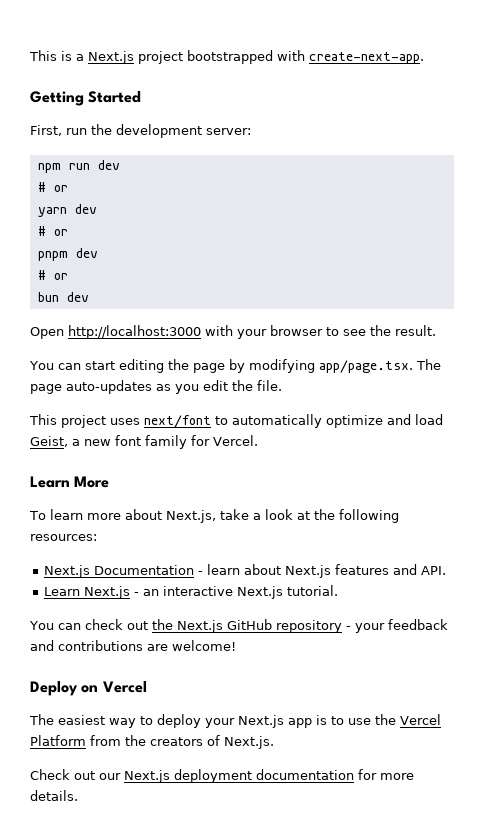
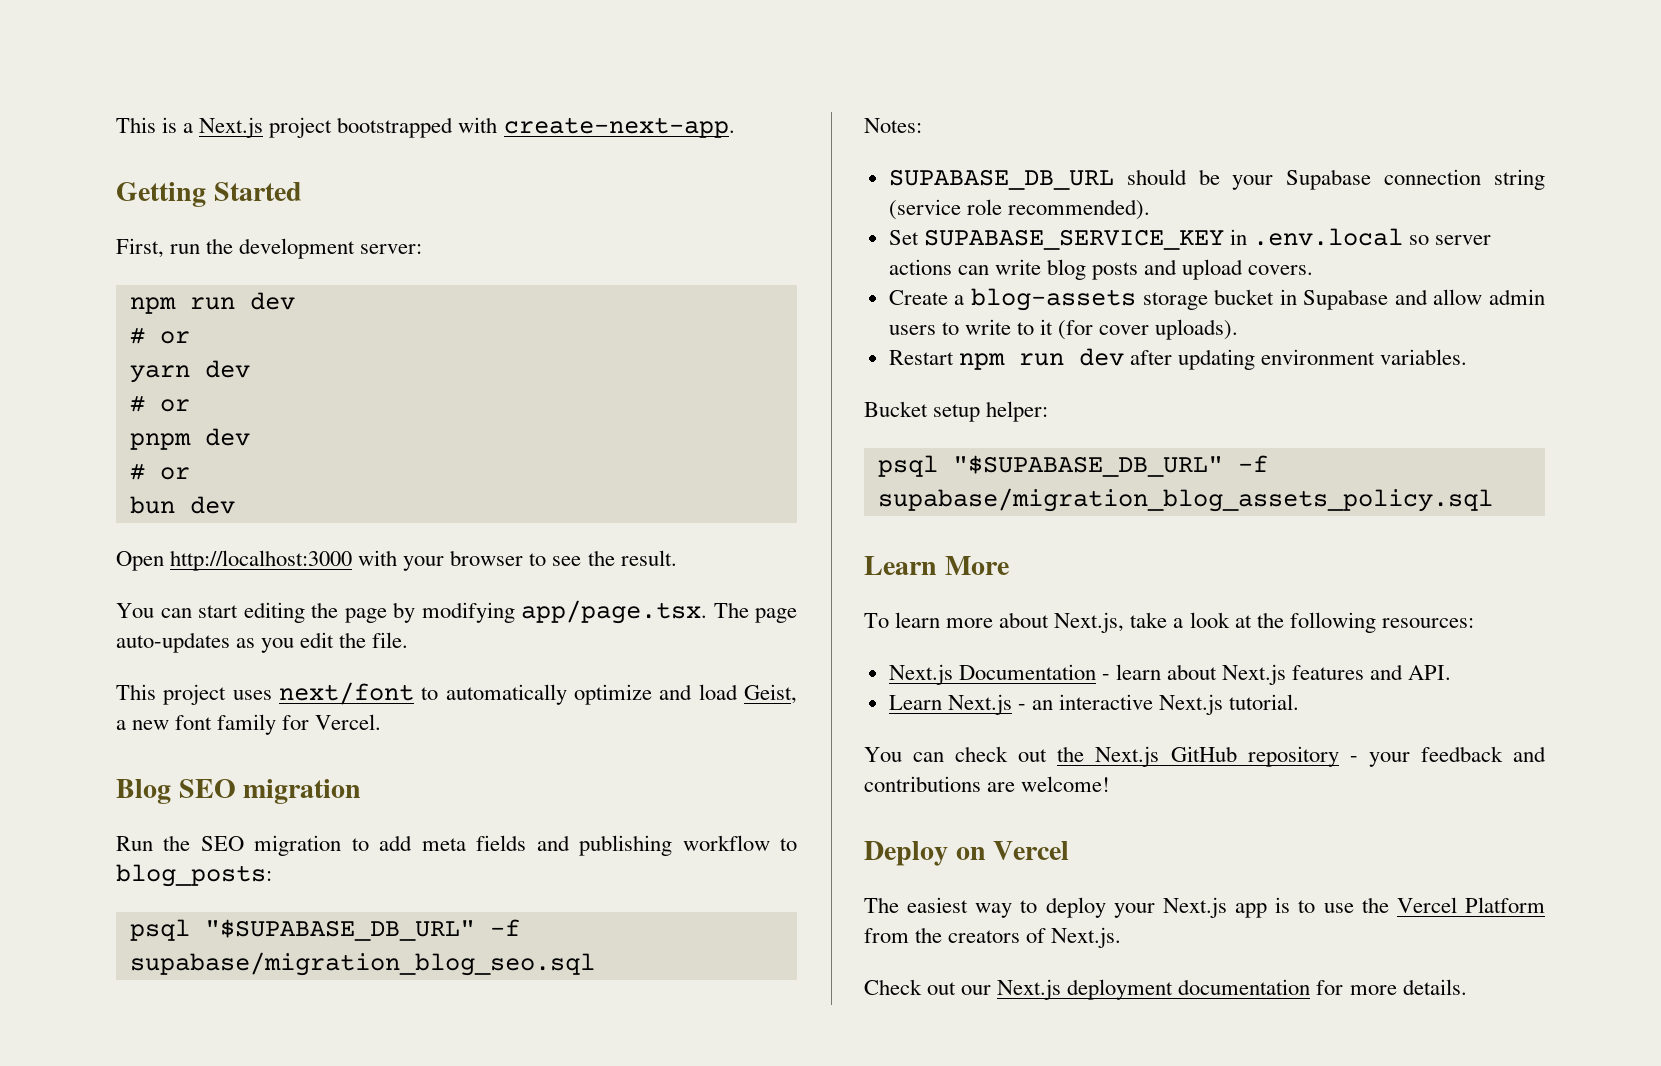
+ Blog SEO migration
+ Run the SEO migration to add meta fields and publishing workflow to blog_posts:
+ psql "$SUPABASE_DB_URL" -f supabase/migration_blog_seo.sql
+ Notes:
+ SUPABASE_DB_URL should be your Supabase connection string (service role recommended).
+ Set SUPABASE_SERVICE_KEY in .env.local so server actions can write blog posts and upload covers.
+ Create a blog-assets storage bucket in Supabase and allow admin users to write to it (for cover uploads).
+ Restart npm run dev after updating environment variables.
+ Bucket setup helper:
+ psql "$SUPABASE_DB_URL" -f supabase/migration_blog_assets_policy.sql

